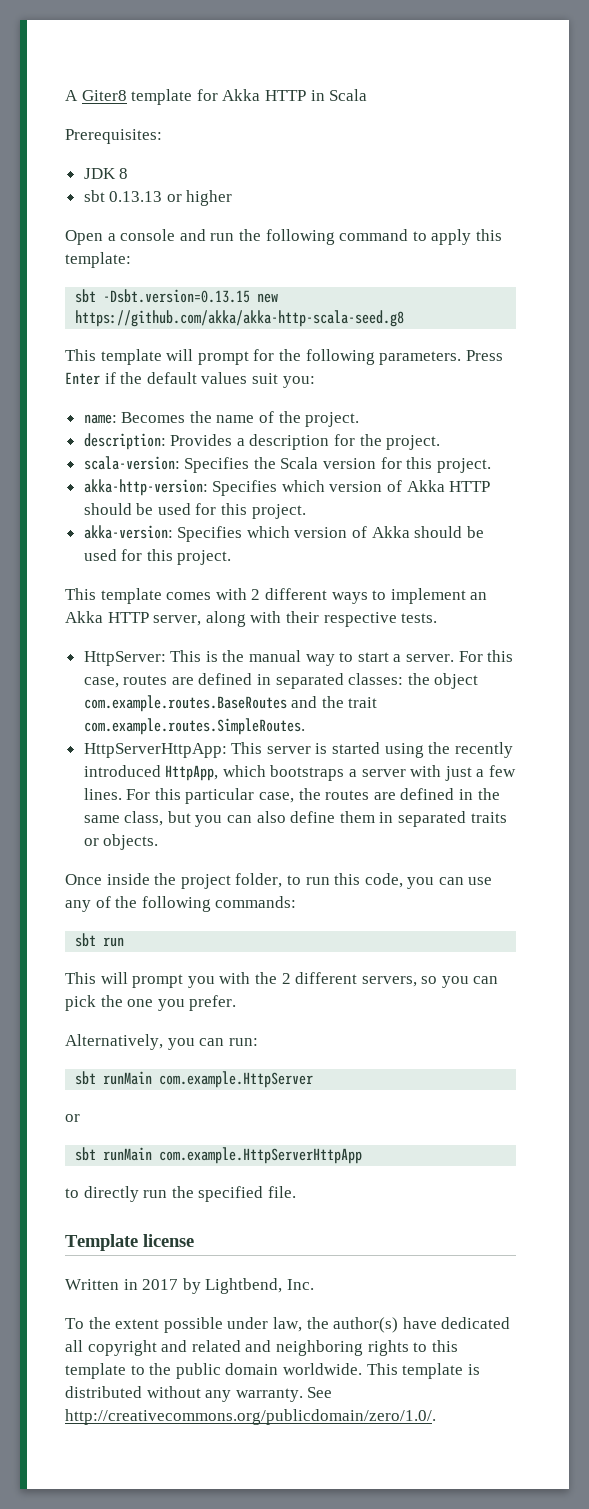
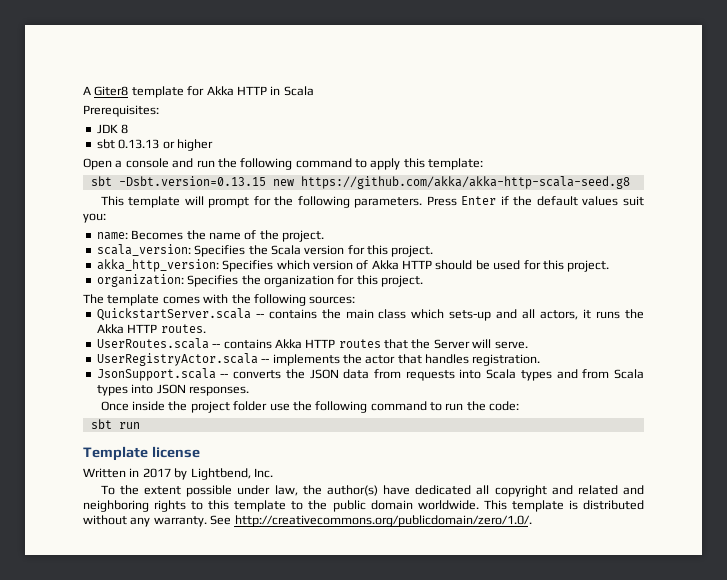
- description: Provides a description for the project.
- scala-version: Specifies the Scala version for this project.
+ scala_version: Specifies the Scala version for this project.
- akka-http-version: Specifies which version of Akka HTTP should be used for this project.
+ akka_http_version: Specifies which version of Akka HTTP should be used for this project.
- akka-version: Specifies which version of Akka should be used for this project.
- This template comes with 2 different ways to implement an Akka HTTP server, along with their respective tests.
- HttpServer: This is the manual way to start a server. For this case, routes are defined in separated classes: the object com.example.routes.BaseRoutes and the trait com.example.routes.SimpleRoutes.
- HttpServerHttpApp: This server is started using the recently introduced HttpApp, which bootstraps a server with just a few lines. For this particular case, the routes are defined in the same class, but you can also define them in separated traits or objects.
- Once inside the project folder, to run this code, you can use any of the following commands:
+ organization: Specifies the organization for this project.
+ The template comes with the following sources:
+ QuickstartServer.scala -- contains the main class which sets-up and all actors, it runs the Akka HTTP routes.
+ UserRoutes.scala -- contains Akka HTTP routes that the Server will serve.
+ UserRegistryActor.scala -- implements the actor that handles registration.
+ JsonSupport.scala -- converts the JSON data from requests into Scala types and from Scala types into JSON responses.
+ Once inside the project folder use the following command to run the code:
  sbt run
- This will prompt you with the 2 different servers, so you can pick the one you prefer.
- Alternatively, you can run:
- sbt runMain com.example.HttpServer
- or
- sbt runMain com.example.HttpServerHttpApp
- to directly run the specified file.

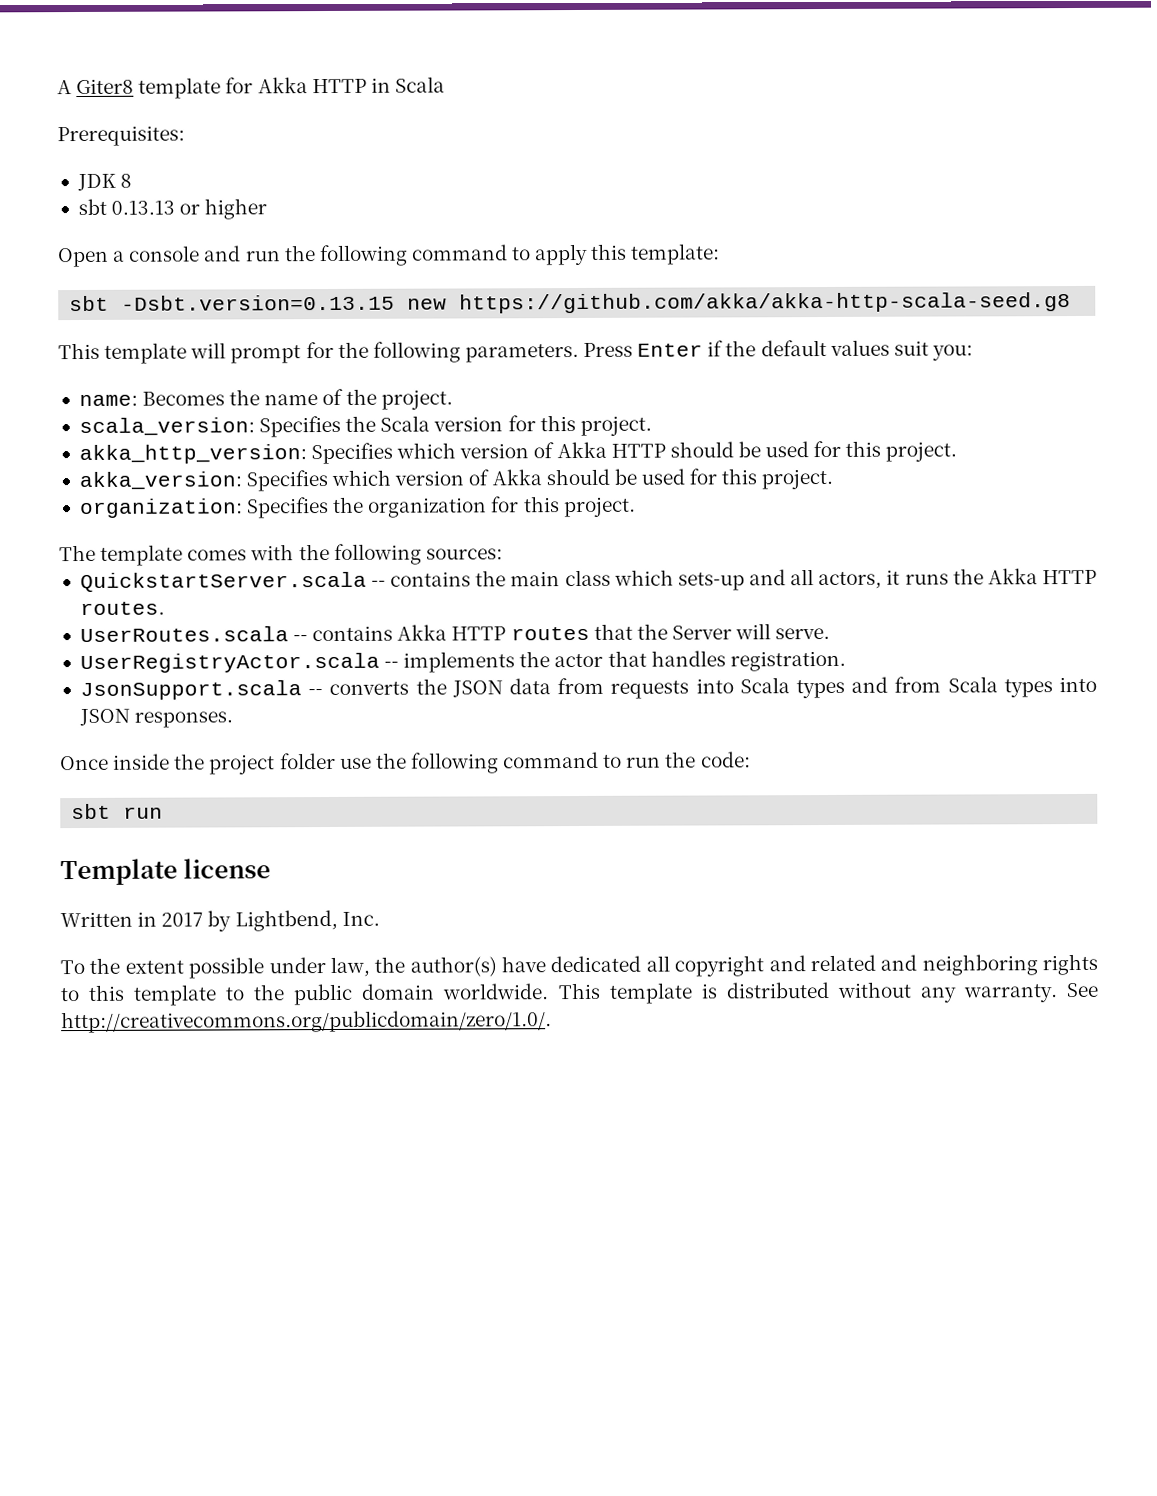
+ akka_version: Specifies which version of Akka should be used for this project.

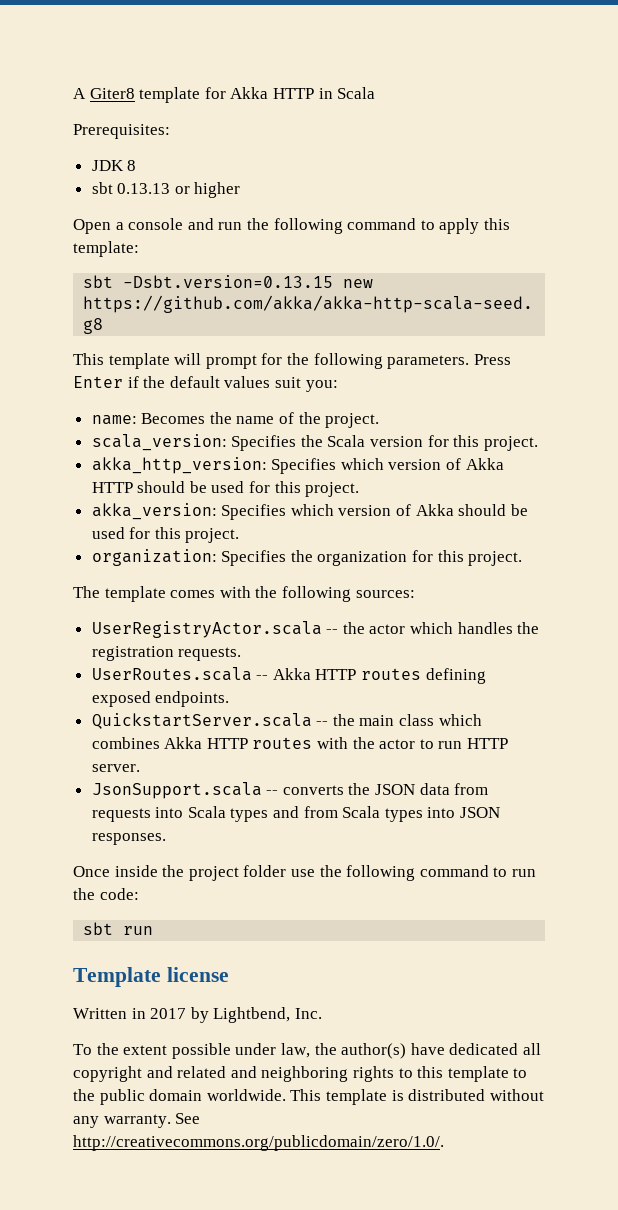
+ UserRegistryActor.scala -- the actor which handles the registration requests.
+ UserRoutes.scala -- Akka HTTP routes defining exposed endpoints.
- QuickstartServer.scala -- contains the main class which sets-up and all actors, it runs the Akka HTTP routes.
- UserRoutes.scala -- contains Akka HTTP routes that the Server will serve.
- UserRegistryActor.scala -- implements the actor that handles registration.
+ QuickstartServer.scala -- the main class which combines Akka HTTP routes with the actor to run HTTP server.

